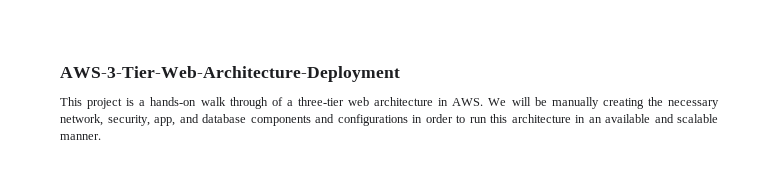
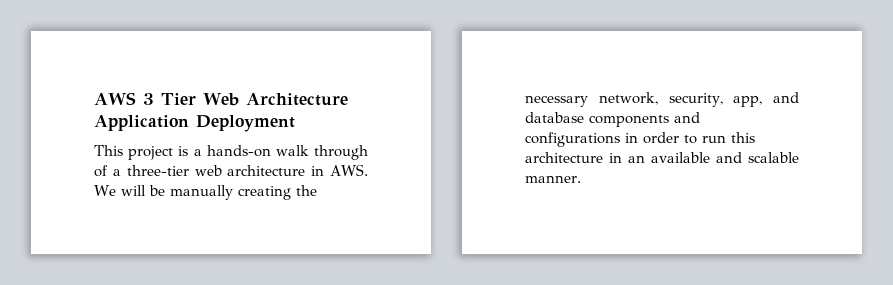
- AWS-3-Tier-Web-Architecture-Deployment
+ AWS 3 Tier Web Architecture Application Deployment

